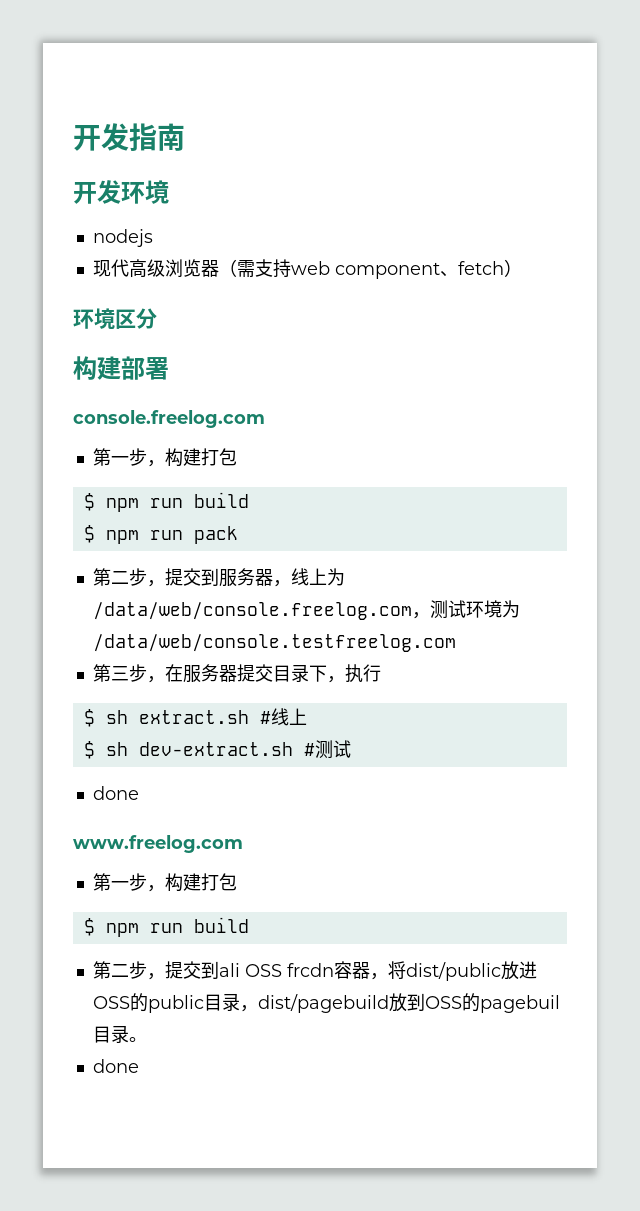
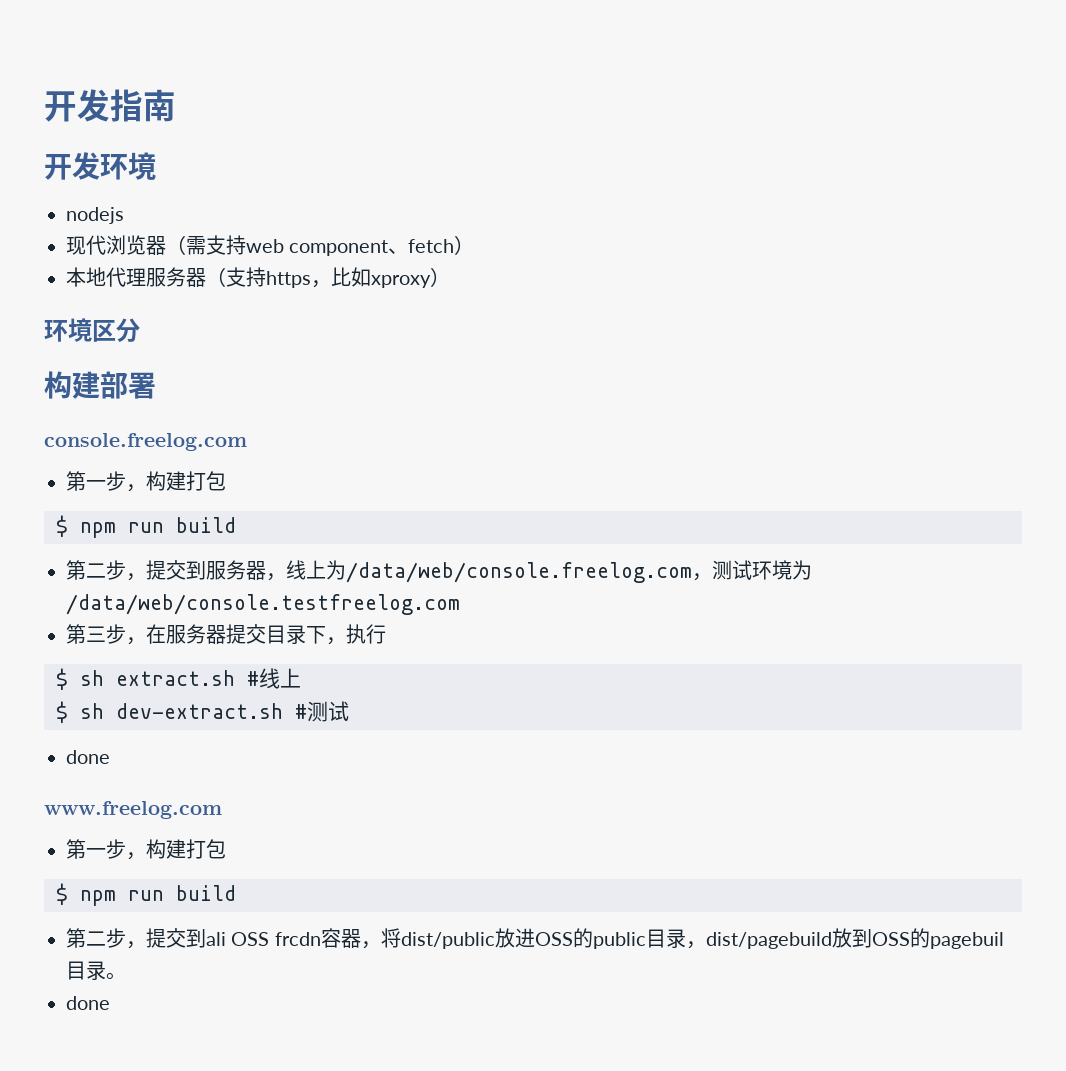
- 现代高级浏览器（需支持web component、fetch）
+ 现代浏览器（需支持web component、fetch）
+ 本地代理服务器（支持https，比如xproxy）
- $ npm run pack

